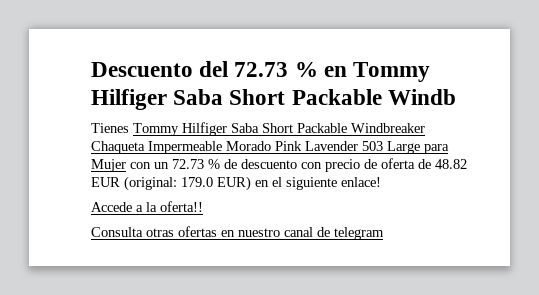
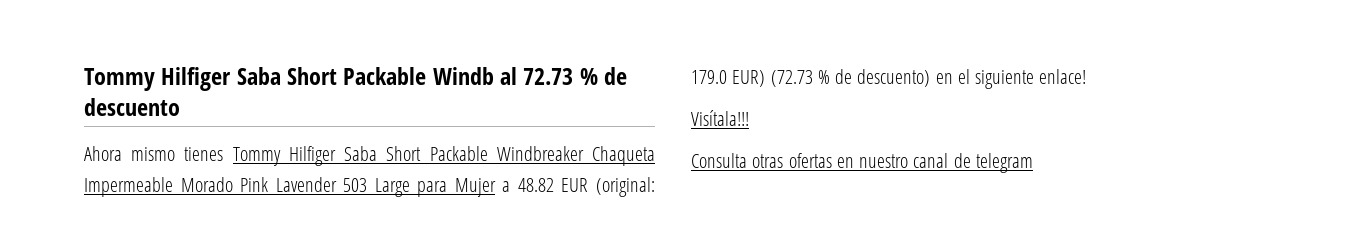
- Descuento del 72.73 % en Tommy Hilfiger Saba Short Packable Windb
- Tienes Tommy Hilfiger Saba Short Packable Windbreaker Chaqueta Impermeable Morado Pink Lavender 503 Large para Mujer con un 72.73 % de descuento con precio de oferta de 48.82 EUR (original: 179.0 EUR) en el siguiente enlace!
+ Tommy Hilfiger Saba Short Packable Windb al 72.73 % de descuento
+ Ahora mismo tienes Tommy Hilfiger Saba Short Packable Windbreaker Chaqueta Impermeable Morado Pink Lavender 503 Large para Mujer a 48.82 EUR (original: 179.0 EUR) (72.73 % de descuento) en el siguiente enlace!
- Accede a la oferta!!
+ Visítala!!!

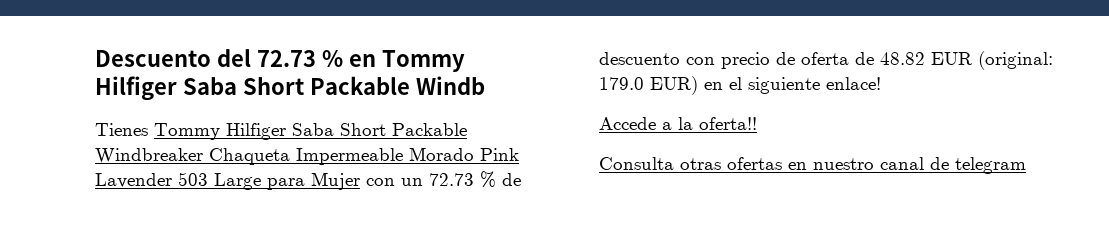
- Tommy Hilfiger Saba Short Packable Windb al 72.73 % de descuento
- Ahora mismo tienes Tommy Hilfiger Saba Short Packable Windbreaker Chaqueta Impermeable Morado Pink Lavender 503 Large para Mujer a 48.82 EUR (original: 179.0 EUR) (72.73 % de descuento) en el siguiente enlace!
+ Descuento del 72.73 % en Tommy Hilfiger Saba Short Packable Windb
+ Tienes Tommy Hilfiger Saba Short Packable Windbreaker Chaqueta Impermeable Morado Pink Lavender 503 Large para Mujer con un 72.73 % de descuento con precio de oferta de 48.82 EUR (original: 179.0 EUR) en el siguiente enlace!
- Visítala!!!
+ Accede a la oferta!!

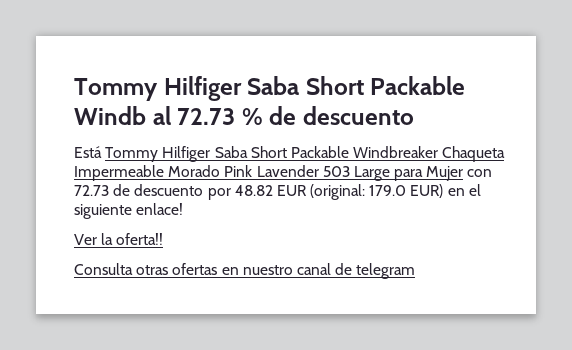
- Descuento del 72.73 % en Tommy Hilfiger Saba Short Packable Windb
- Tienes Tommy Hilfiger Saba Short Packable Windbreaker Chaqueta Impermeable Morado Pink Lavender 503 Large para Mujer con un 72.73 % de descuento con precio de oferta de 48.82 EUR (original: 179.0 EUR) en el siguiente enlace!
+ Tommy Hilfiger Saba Short Packable Windb al 72.73 % de descuento
+ Está Tommy Hilfiger Saba Short Packable Windbreaker Chaqueta Impermeable Morado Pink Lavender 503 Large para Mujer con 72.73 de descuento por 48.82 EUR (original: 179.0 EUR) en el siguiente enlace!
- Accede a la oferta!!
+ Ver la oferta!!

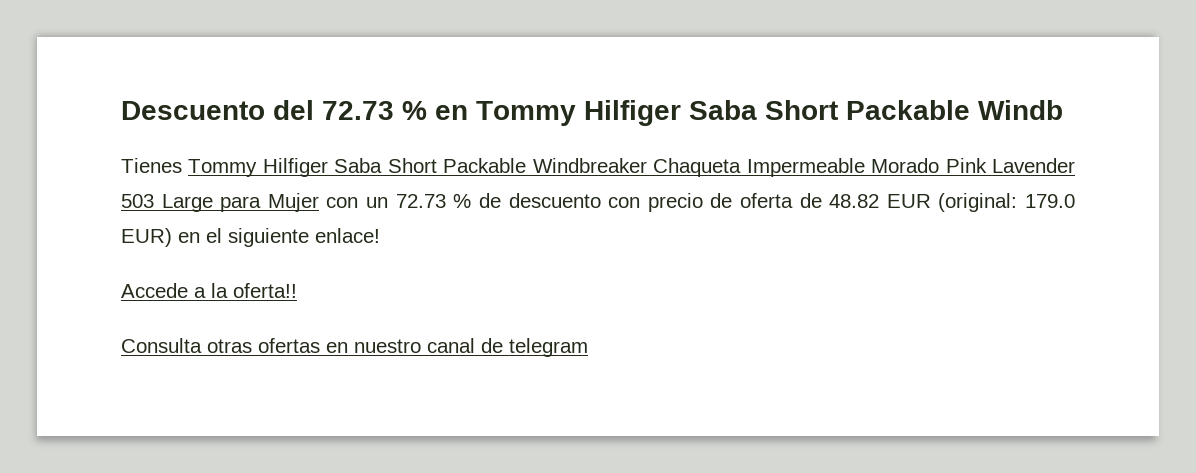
- Tommy Hilfiger Saba Short Packable Windb al 72.73 % de descuento
- Está Tommy Hilfiger Saba Short Packable Windbreaker Chaqueta Impermeable Morado Pink Lavender 503 Large para Mujer con 72.73 de descuento por 48.82 EUR (original: 179.0 EUR) en el siguiente enlace!
+ Descuento del 72.73 % en Tommy Hilfiger Saba Short Packable Windb
+ Tienes Tommy Hilfiger Saba Short Packable Windbreaker Chaqueta Impermeable Morado Pink Lavender 503 Large para Mujer con un 72.73 % de descuento con precio de oferta de 48.82 EUR (original: 179.0 EUR) en el siguiente enlace!
- Ver la oferta!!
+ Accede a la oferta!!

